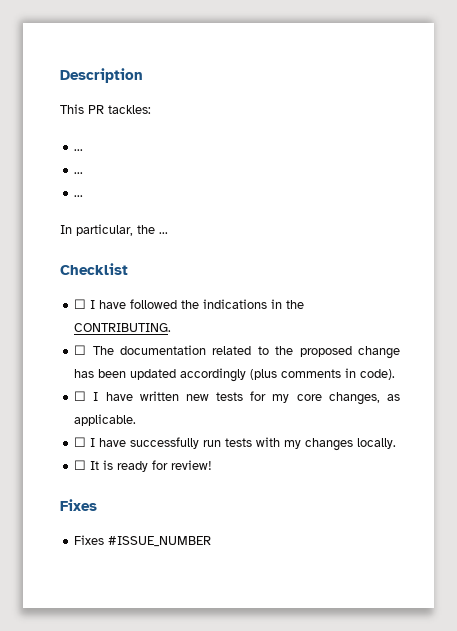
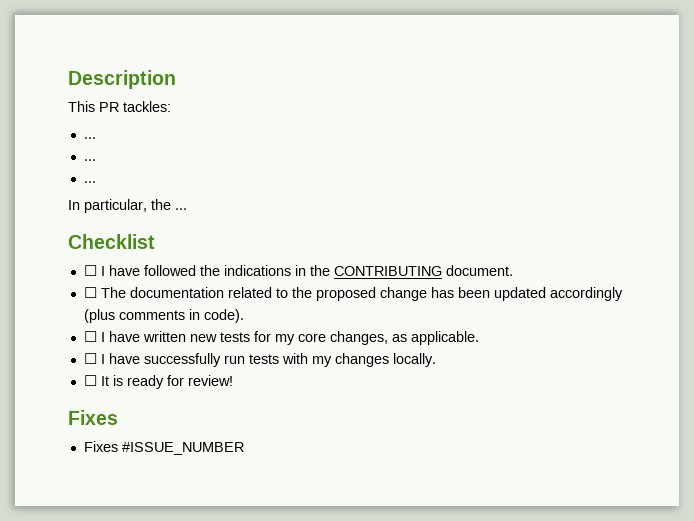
- ☐ I have followed the indications in the CONTRIBUTING.
+ ☐ I have followed the indications in the CONTRIBUTING document.

